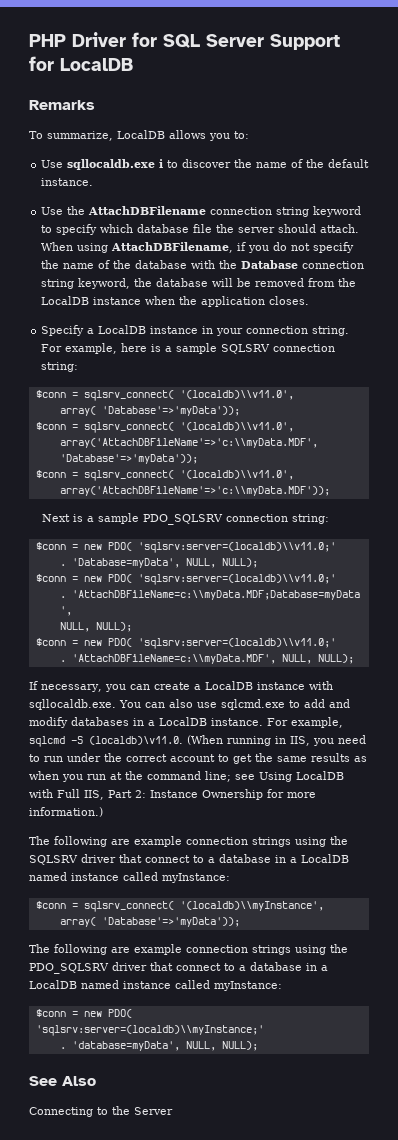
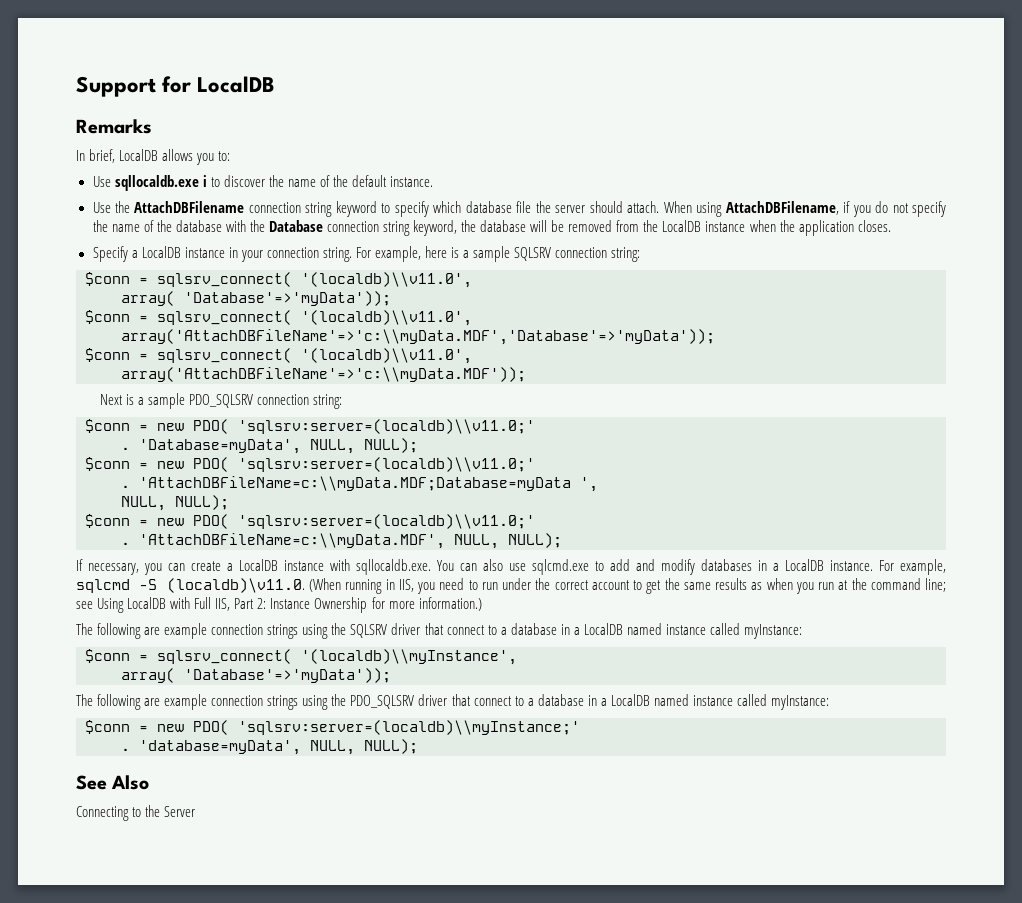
- PHP Driver for SQL Server Support for LocalDB
+ Support for LocalDB
- To summarize, LocalDB allows you to:
+ In brief, LocalDB allows you to:

